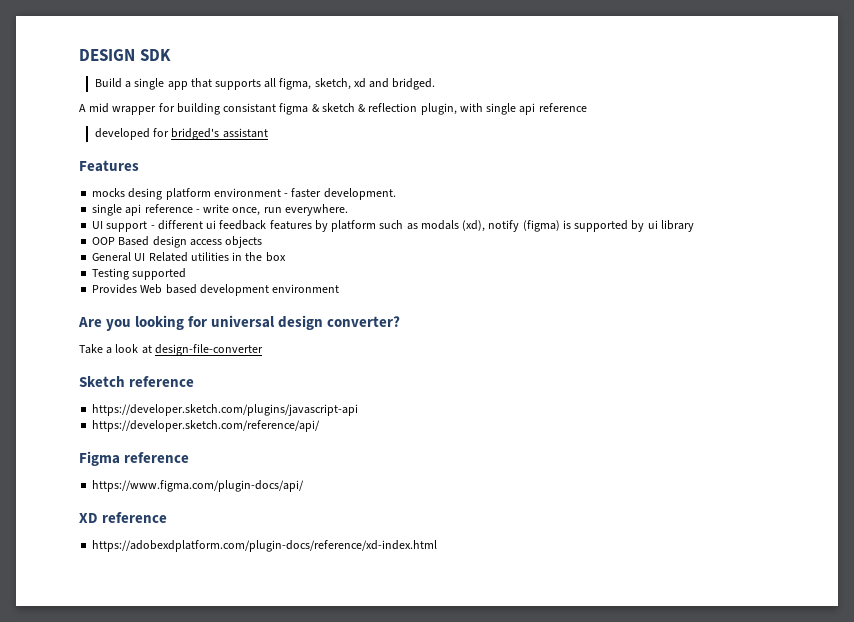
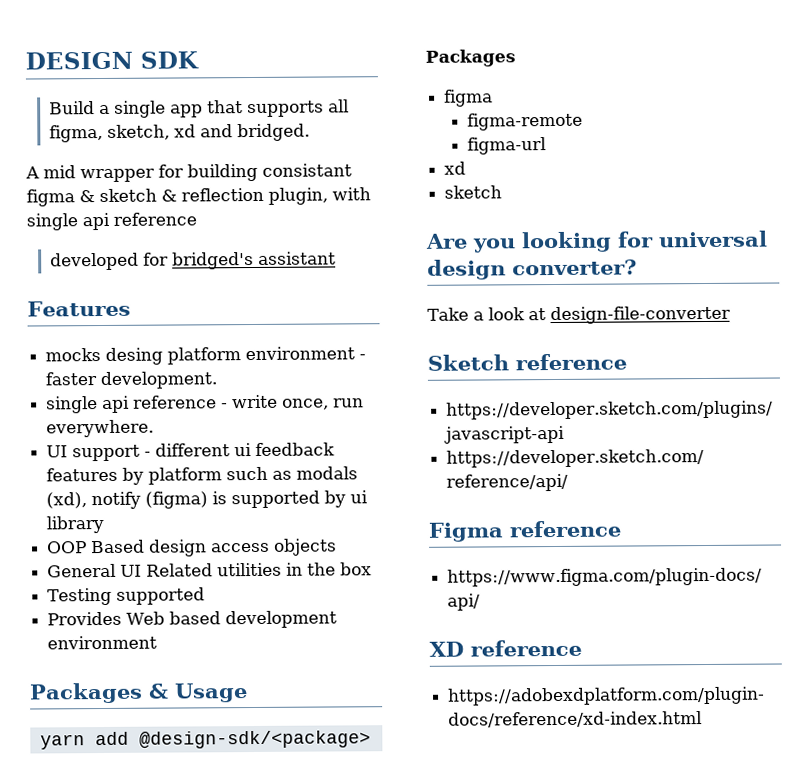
+ Packages & Usage
+ yarn add @design-sdk/<package>
+ Packages
+ figma
+ figma-remote
+ figma-url
+ xd
+ sketch

